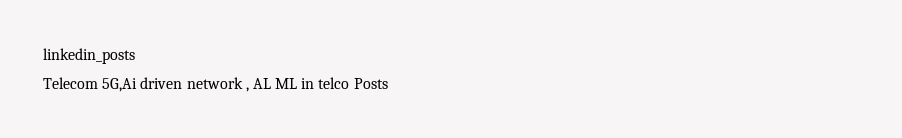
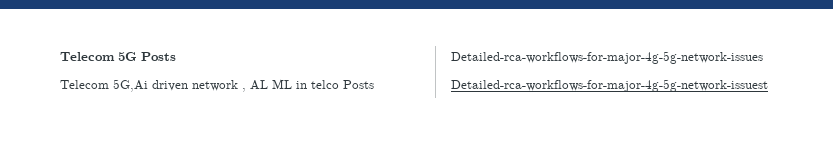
- linkedin_posts
+ Telecom 5G Posts
- Telecom 5G,Ai driven network , AL ML in telco Posts
+ Telecom 5G,Ai driven network , AL ML in telco Posts Detailed-rca-workflows-for-major-4g-5g-network-issues
+ Detailed-rca-workflows-for-major-4g-5g-network-issuest

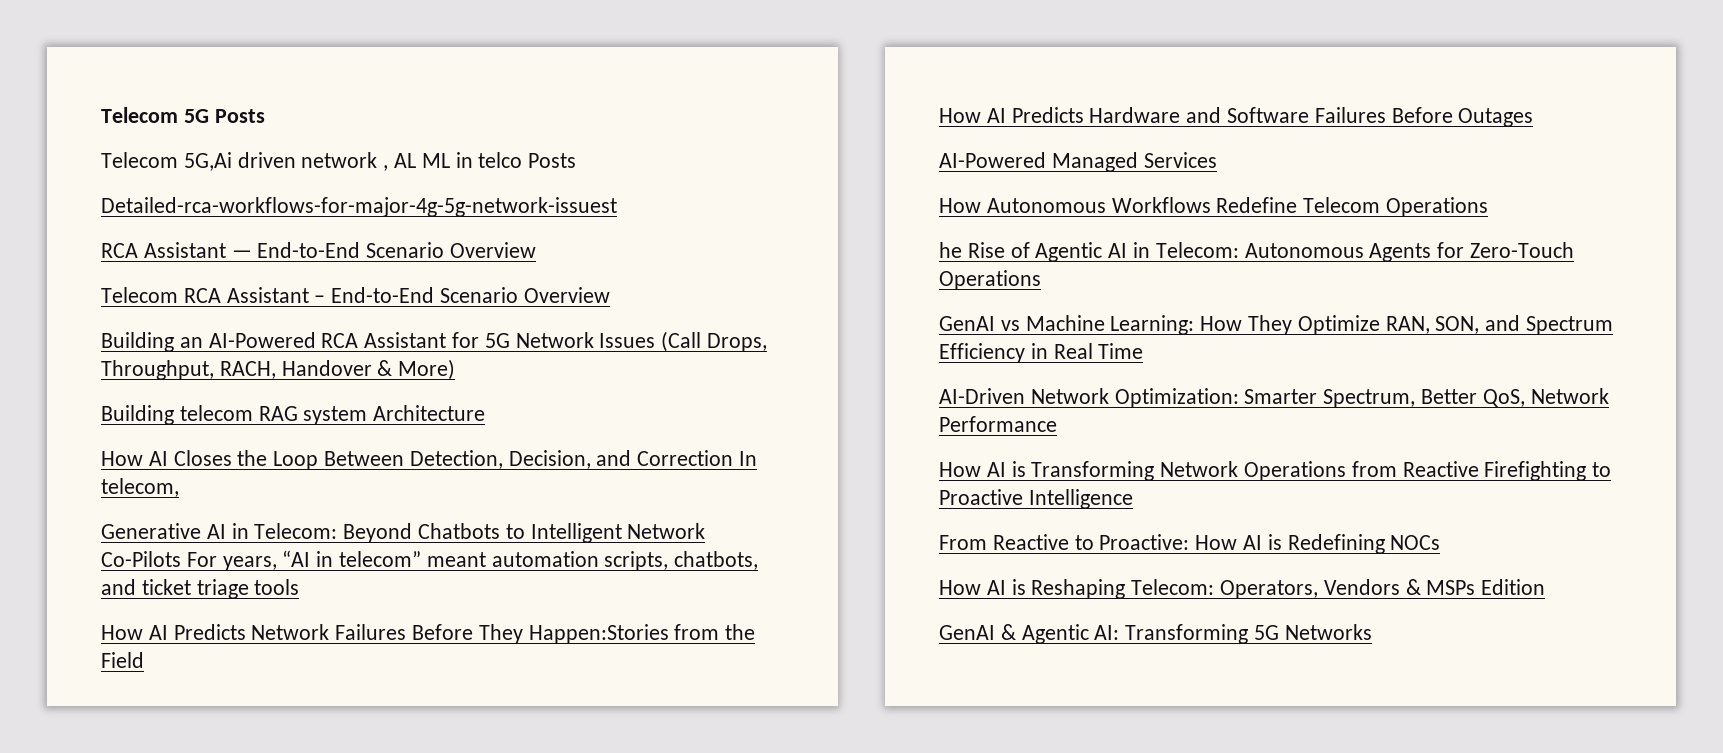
- Telecom 5G,Ai driven network , AL ML in telco Posts Detailed-rca-workflows-for-major-4g-5g-network-issues
+ Telecom 5G,Ai driven network , AL ML in telco Posts
+ RCA Assistant — End-to-End Scenario Overview
+ Telecom RCA Assistant – End-to-End Scenario Overview
+ Building an AI-Powered RCA Assistant for 5G Network Issues (Call Drops, Throughput, RACH, Handover & More)
+ Building telecom RAG system Architecture
+ How AI Closes the Loop Between Detection, Decision, and Correction In telecom,
+ Generative AI in Telecom: Beyond Chatbots to Intelligent Network Co-Pilots For years, “AI in telecom” meant automation scripts, chatbots, and ticket triage tools
+ How AI Predicts Network Failures Before They Happen:Stories from the Field
+ How AI Predicts Hardware and Software Failures Before Outages
+ AI-Powered Managed Services
+ How Autonomous Workflows Redefine Telecom Operations
+ he Rise of Agentic AI in Telecom: Autonomous Agents for Zero-Touch Operations
+ GenAI vs Machine Learning: How They Optimize RAN, SON, and Spectrum Efficiency in Real Time
+ AI-Driven Network Optimization: Smarter Spectrum, Better QoS, Network Performance
+ How AI is Transforming Network Operations from Reactive Firefighting to Proactive Intelligence
+ From Reactive to Proactive: How AI is Redefining NOCs
+ How AI is Reshaping Telecom: Operators, Vendors & MSPs Edition
+ GenAI & Agentic AI: Transforming 5G Networks

